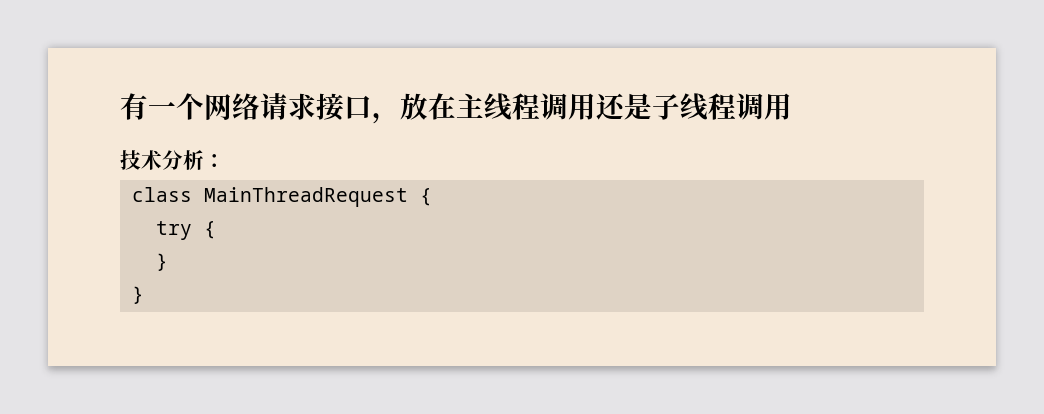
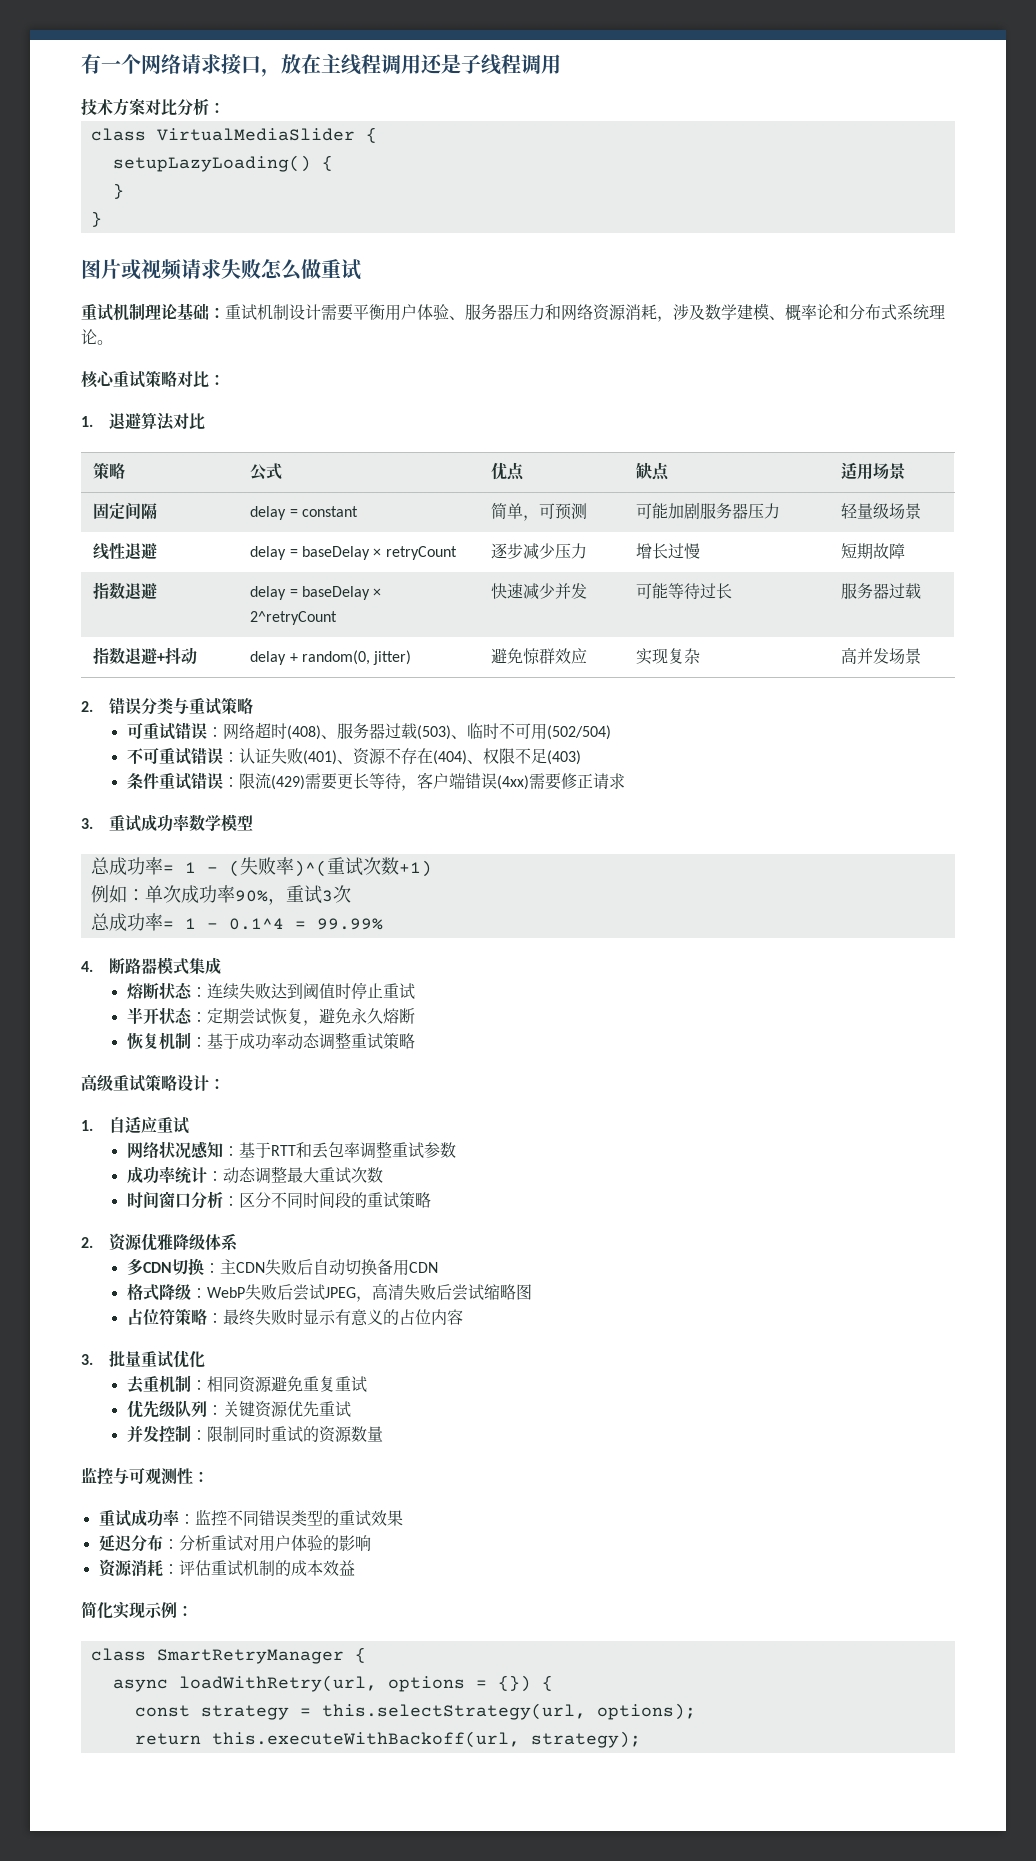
- 技术分析：
+ 技术方案对比分析：
- class MainThreadRequest {
- try {
+ class VirtualMediaSlider {
+ setupLazyLoading() {
+ 图片或视频请求失败怎么做重试
+ 重试机制理论基础：重试机制设计需要平衡用户体验、服务器压力和网络资源消耗，涉及数学建模、概率论和分布式系统理论。
+ 核心重试策略对比：
+ 1.退避算法对比
+ 策略 | 公式 | 优点 | 缺点 | 适用场景
+ 固定间隔 | delay = constant | 简单，可预测 | 可能加剧服务器压力 | 轻量级场景
+ 线性退避 | delay = baseDelay × retryCount | 逐步减少压力 | 增长过慢 | 短期故障
+ 指数退避 | delay = baseDelay × 2^retryCount | 快速减少并发 | 可能等待过长 | 服务器过载
+ 指数退避+抖动 | delay + random(0, jitter) | 避免惊群效应 | 实现复杂 | 高并发场景
+ 2.错误分类与重试策略
+ 可重试错误：网络超时(408)、服务器过载(503)、临时不可用(502/504)
+ 不可重试错误：认证失败(401)、资源不存在(404)、权限不足(403)
+ 条件重试错误：限流(429)需要更长等待，客户端错误(4xx)需要修正请求
+ 3.重试成功率数学模型
+ 总成功率= 1 - (失败率)^(重试次数+1)
+ 例如：单次成功率90%，重试3次
+ 总成功率= 1 - 0.1^4 = 99.99%
+ 4.断路器模式集成
+ 熔断状态：连续失败达到阈值时停止重试
+ 半开状态：定期尝试恢复，避免永久熔断
+ 恢复机制：基于成功率动态调整重试策略
+ 高级重试策略设计：
+ 1.自适应重试
+ 网络状况感知：基于RTT和丢包率调整重试参数
+ 成功率统计：动态调整最大重试次数
+ 时间窗口分析：区分不同时间段的重试策略
+ 2.资源优雅降级体系
+ 多CDN切换：主CDN失败后自动切换备用CDN
+ 格式降级：WebP失败后尝试JPEG，高清失败后尝试缩略图
+ 占位符策略：最终失败时显示有意义的占位内容
+ 3.批量重试优化
+ 去重机制：相同资源避免重复重试
+ 优先级队列：关键资源优先重试
+ 并发控制：限制同时重试的资源数量
+ 监控与可观测性：
+ 重试成功率：监控不同错误类型的重试效果
+ 延迟分布：分析重试对用户体验的影响
+ 资源消耗：评估重试机制的成本效益
+ 简化实现示例：
+ class SmartRetryManager {
+ async loadWithRetry(url, options = {}) {
+ const strategy = this.selectStrategy(url, options);
+ return this.executeWithBackoff(url, strategy);

